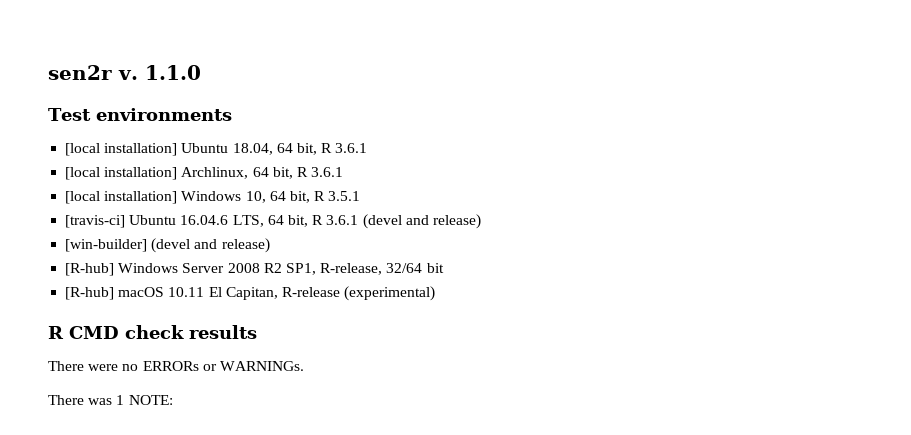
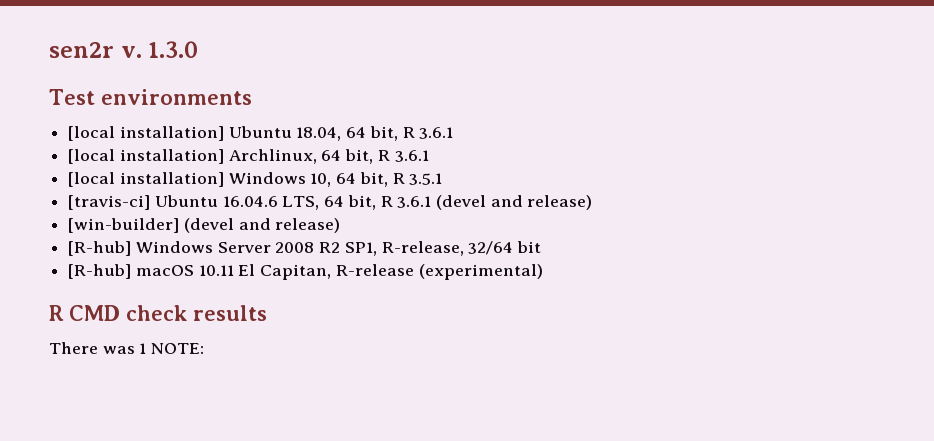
- 1.1.0
+ 1.3.0
- There were no ERRORs or WARNINGs.

